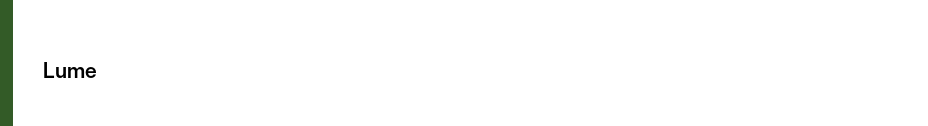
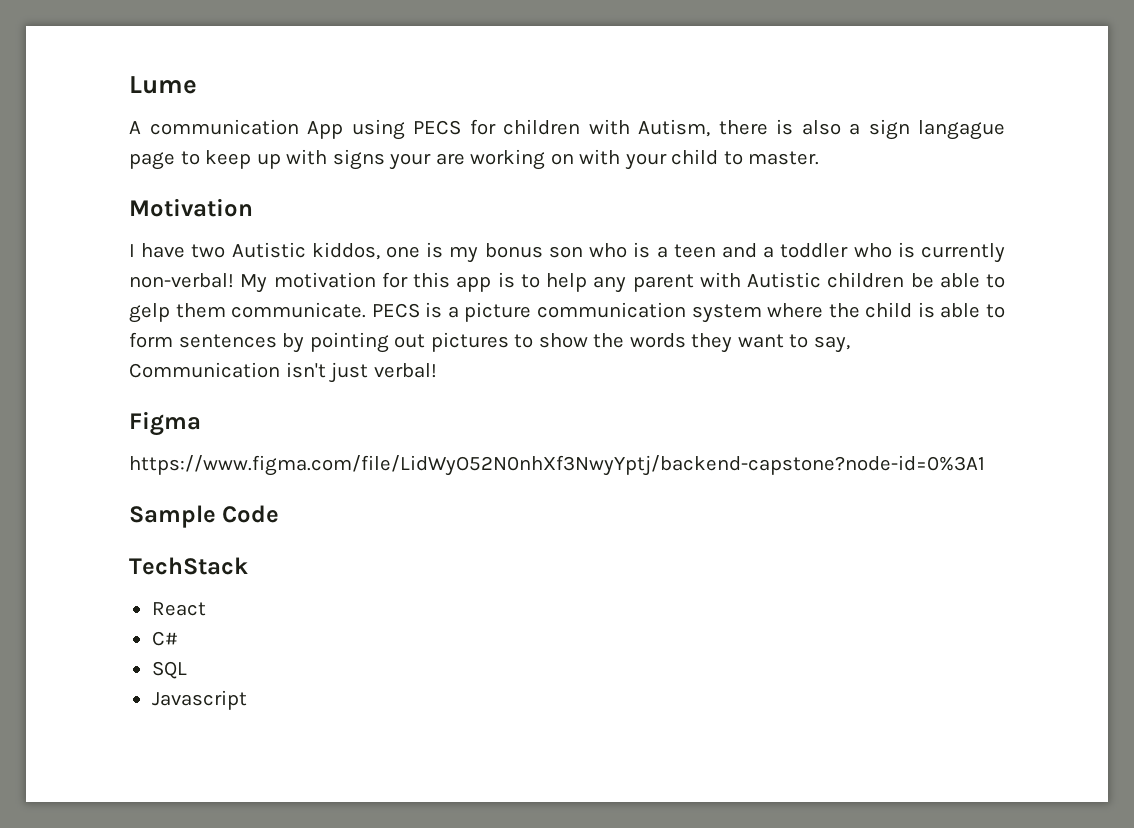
+ A communication App using PECS for children with Autism, there is also a sign langague page to keep up with signs your are working on with your child to master.
+ Motivation
+ I have two Autistic kiddos, one is my bonus son who is a teen and a toddler who is currently non-verbal! My motivation for this app is to help any parent with Autistic children be able to gelp them communicate. PECS is a picture communication system where the child is able to form sentences by pointing out pictures to show the words they want to say, Communication isn't just verbal!
+ Figma
+ https://www.figma.com/file/LidWyO52N0nhXf3NwyYptj/backend-capstone?node-id=0%3A1
+ Sample Code
+ TechStack
+ React
+ C#
+ SQL
+ Javascript

